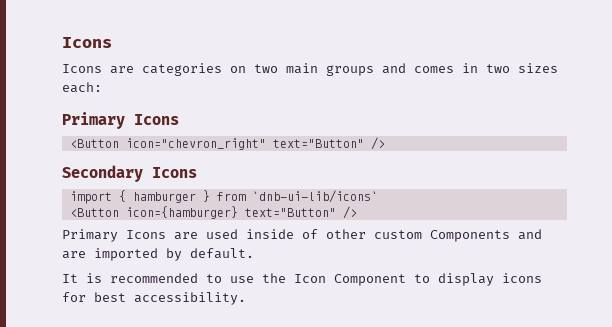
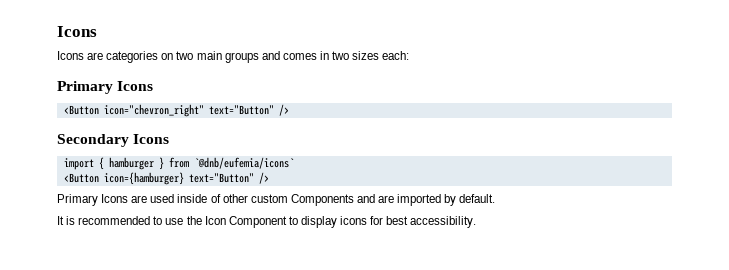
- import { hamburger } from `dnb-ui-lib/icons`
+ import { hamburger } from `@dnb/eufemia/icons`

